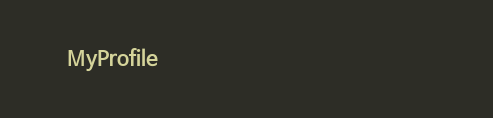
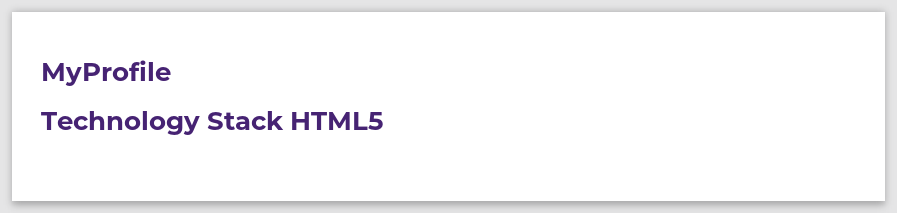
+ Technology Stack HTML5

